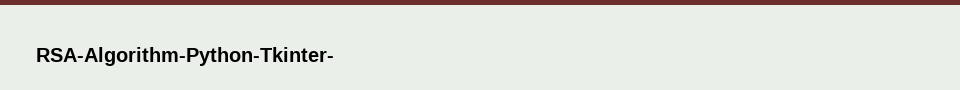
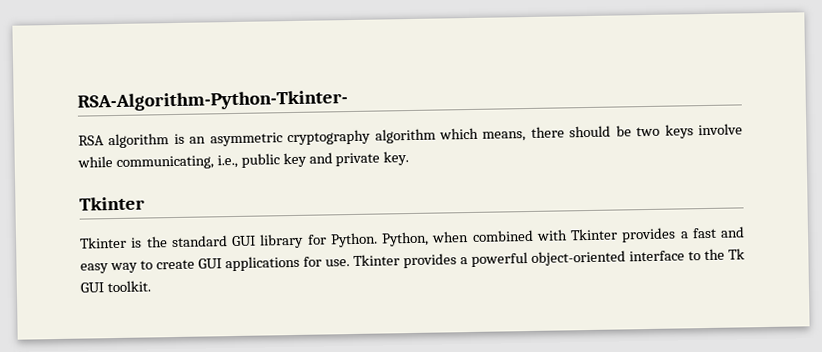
+ RSA algorithm is an asymmetric cryptography algorithm which means, there should be two keys involve while communicating, i.e., public key and private key.
+ Tkinter
+ Tkinter is the standard GUI library for Python. Python, when combined with Tkinter provides a fast and easy way to create GUI applications for use. Tkinter provides a powerful object-oriented interface to the Tk GUI toolkit.

